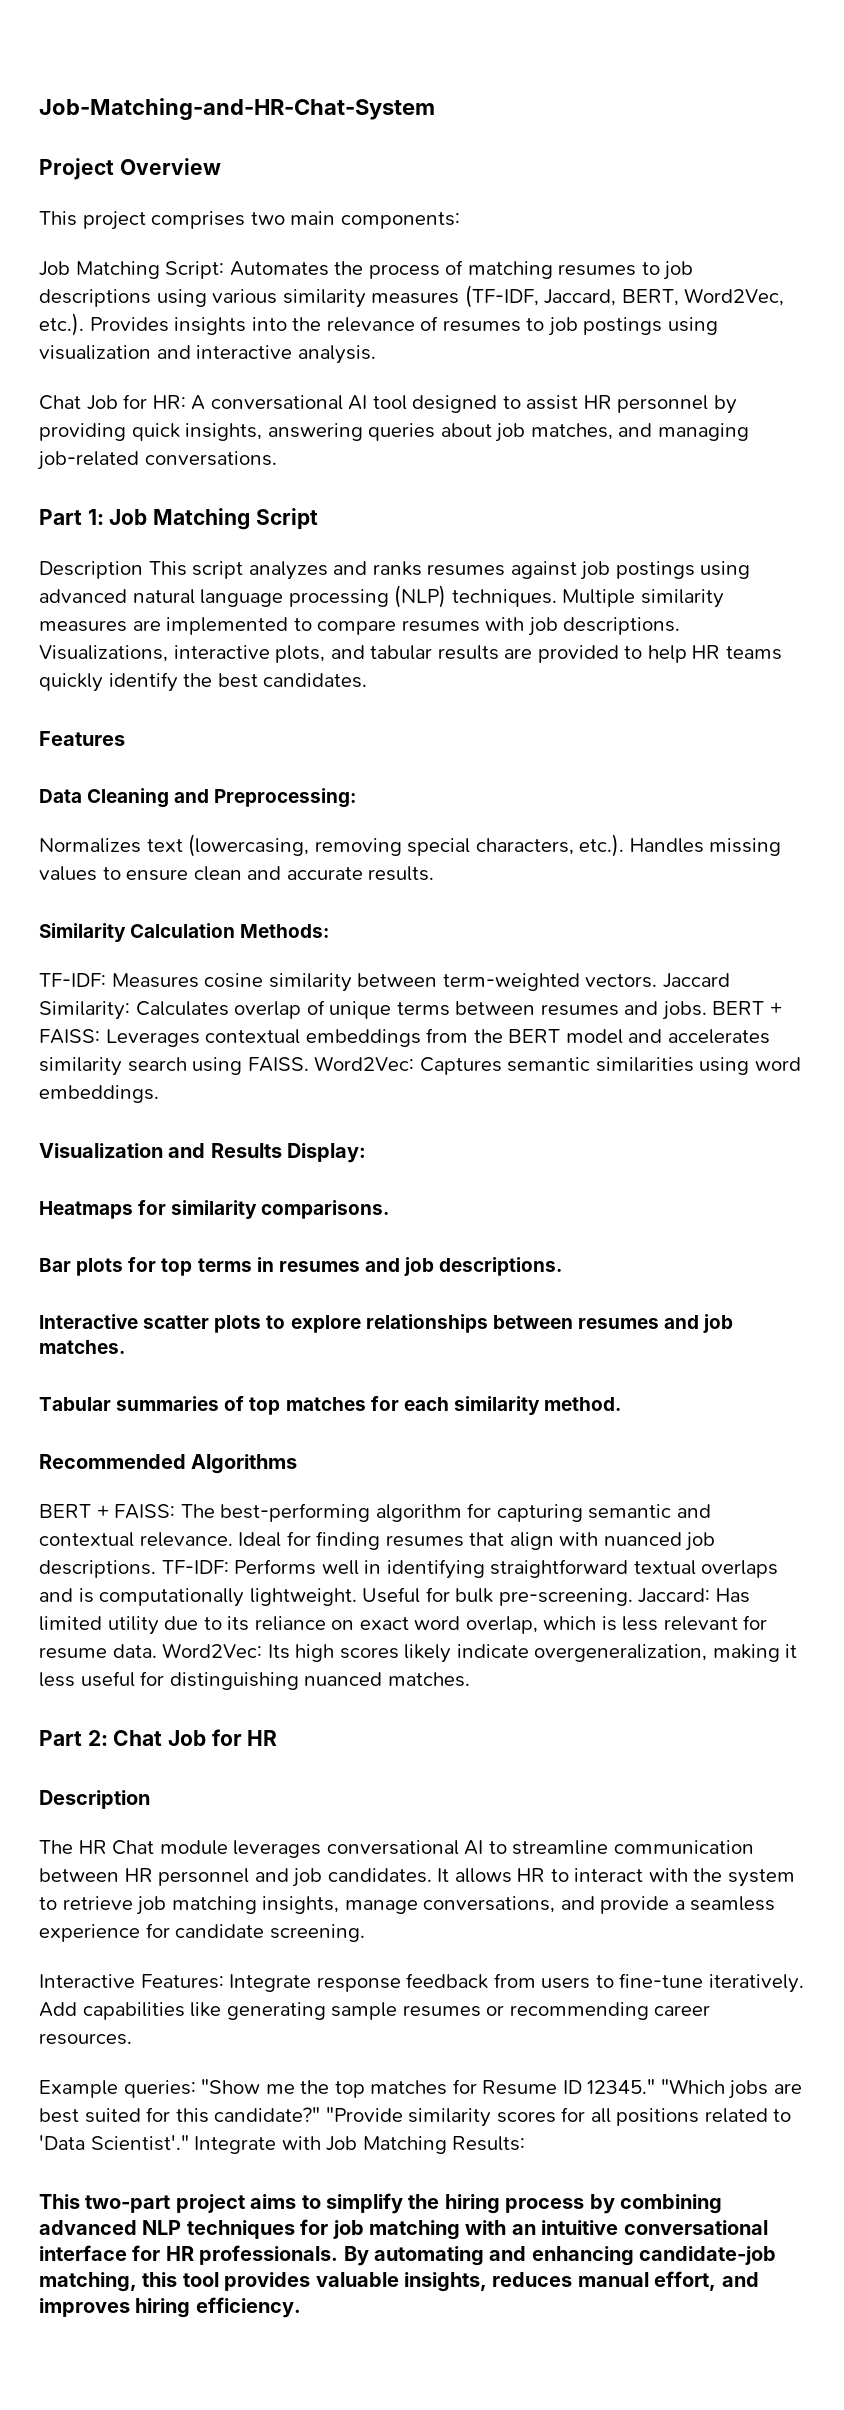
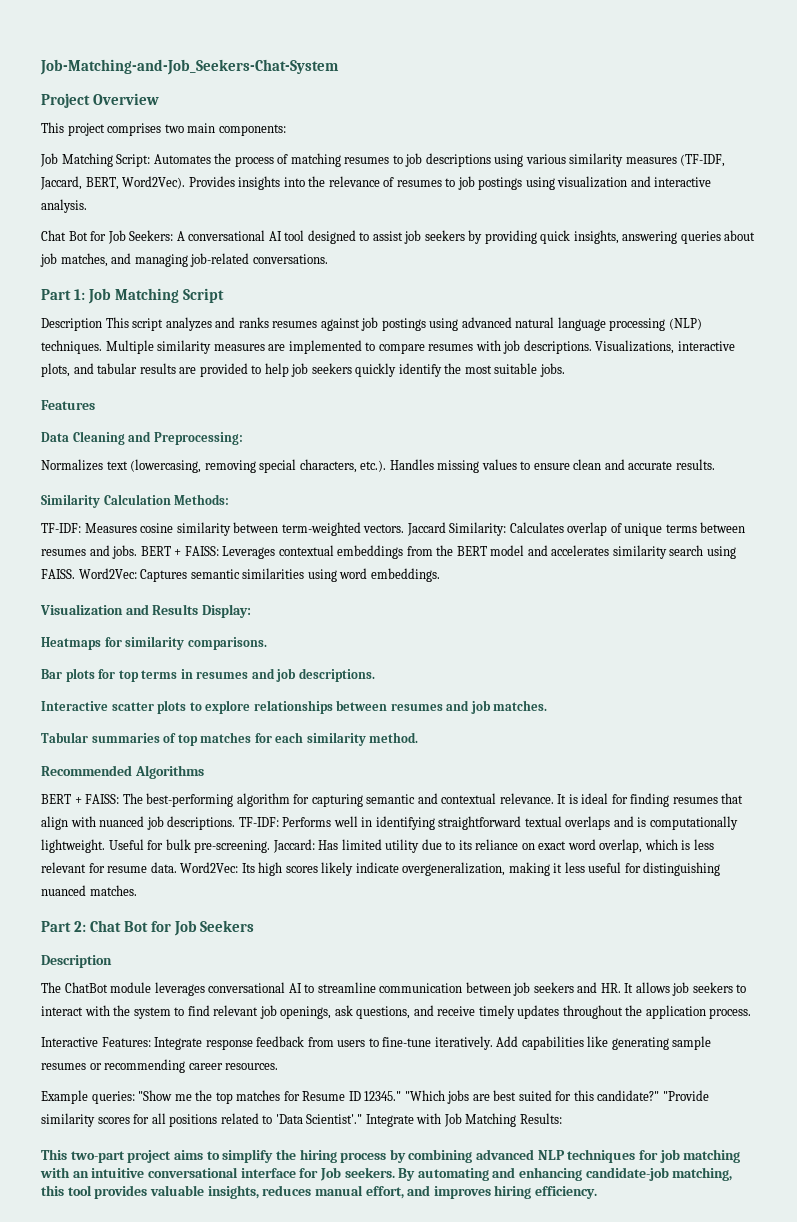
- Job-Matching-and-HR-Chat-System
+ Job-Matching-and-Job_Seekers-Chat-System
- Job Matching Script: Automates the process of matching resumes to job descriptions using various similarity measures (TF-IDF, Jaccard, BERT, Word2Vec, etc.). Provides insights into the relevance of resumes to job postings using visualization and interactive analysis.
+ Job Matching Script: Automates the process of matching resumes to job descriptions using various similarity measures (TF-IDF, Jaccard, BERT, Word2Vec). Provides insights into the relevance of resumes to job postings using visualization and interactive analysis.
- Chat Job for HR: A conversational AI tool designed to assist HR personnel by providing quick insights, answering queries about job matches, and managing job-related conversations.
+ Chat Bot for Job Seekers: A conversational AI tool designed to assist job seekers by providing quick insights, answering queries about job matches, and managing job-related conversations.
- Visualizations, interactive plots, and tabular results are provided to help HR teams quickly identify the best candidates.
+ Visualizations, interactive plots, and tabular results are provided to help job seekers quickly identify the most suitable jobs.
- Ideal for finding resumes that align with nuanced job descriptions.
+ It is ideal for finding resumes that align with nuanced job descriptions.
- Part 2: Chat Job for HR
+ Part 2: Chat Bot for Job Seekers
- The HR Chat module leverages conversational AI to streamline communication between HR personnel and job candidates. It allows HR to interact with the system to retrieve job matching insights, manage conversations, and provide a seamless experience for candidate screening.
+ The ChatBot module leverages conversational AI to streamline communication between job seekers and HR. It allows job seekers to interact with the system to find relevant job openings, ask questions, and receive timely updates throughout the application process.
- This two-part project aims to simplify the hiring process by combining advanced NLP techniques for job matching with an intuitive conversational interface for HR professionals.
+ This two-part project aims to simplify the hiring process by combining advanced NLP techniques for job matching with an intuitive conversational interface for Job seekers.

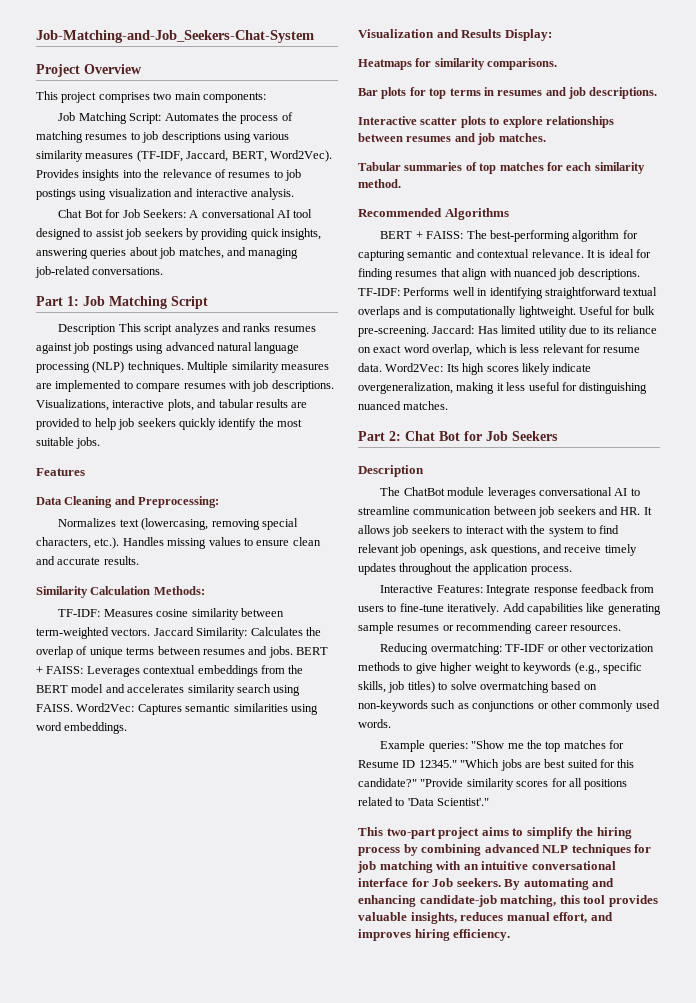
- Jaccard Similarity: Calculates overlap of unique terms between resumes and jobs.
+ Jaccard Similarity: Calculates the overlap of unique terms between resumes and jobs.
+ Reducing overmatching: TF-IDF or other vectorization methods to give higher weight to keywords (e.g., specific skills, job titles) to solve overmatching based on non-keywords such as conjunctions or other commonly used words.
- Integrate with Job Matching Results:

